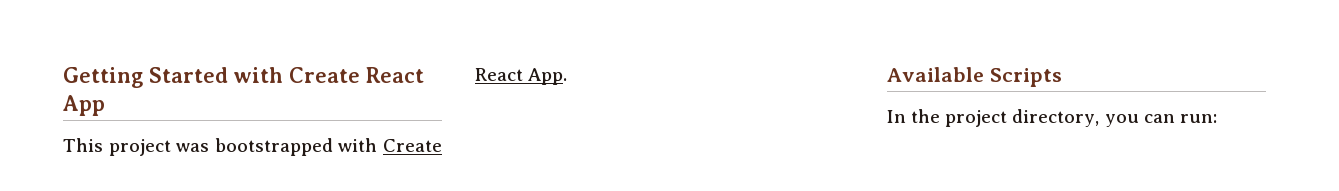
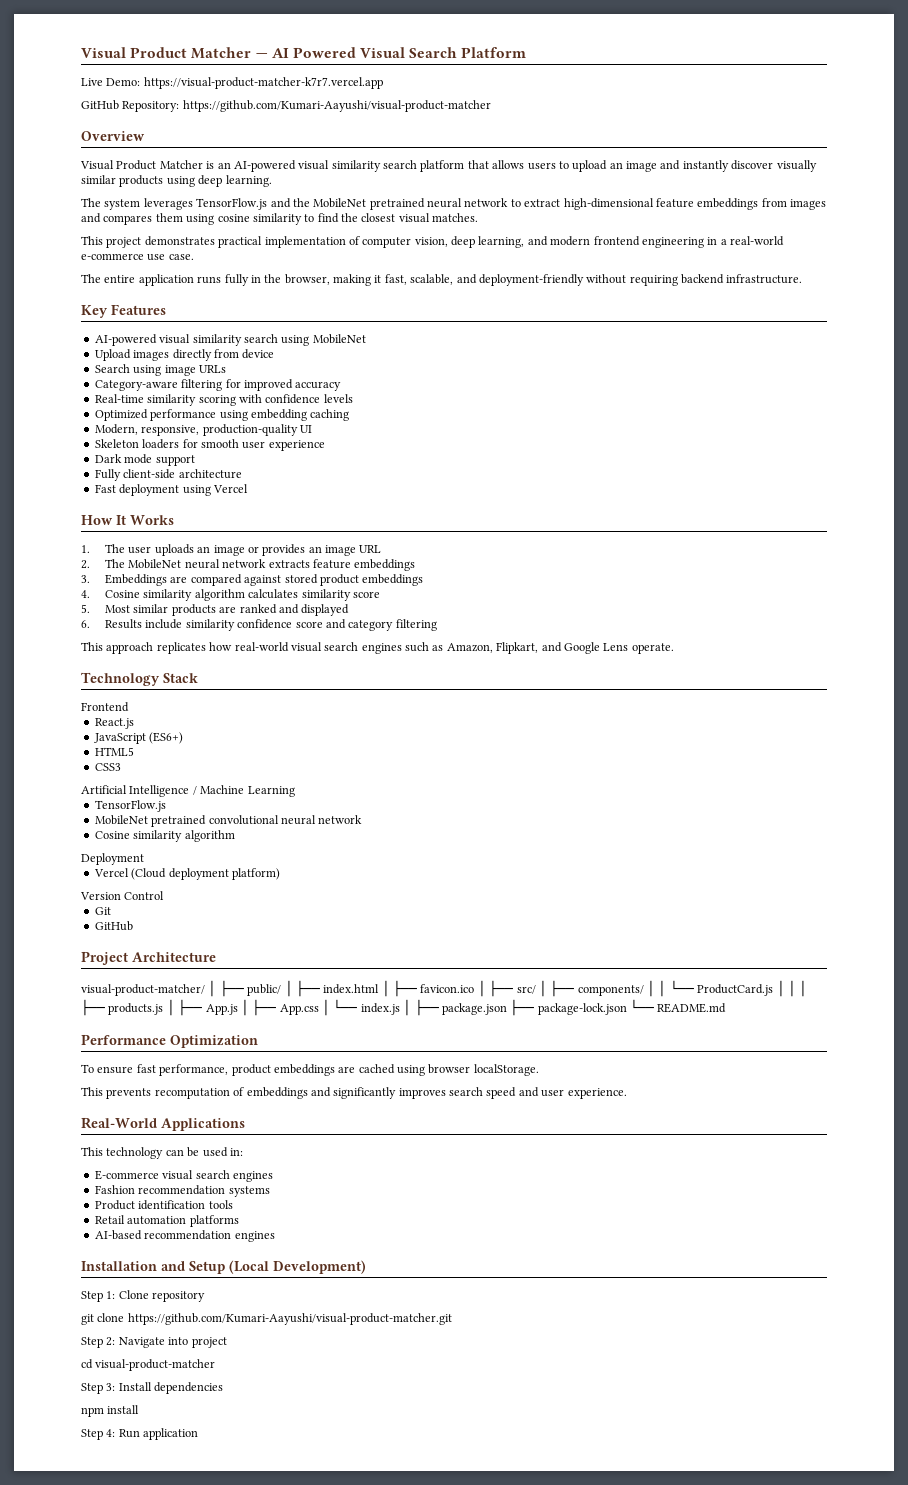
- Getting Started with Create React App
- This project was bootstrapped with Create React App.
- Available Scripts
- In the project directory, you can run:
+ Visual Product Matcher — AI Powered Visual Search Platform
+ Live Demo: https://visual-product-matcher-k7r7.vercel.app
+ GitHub Repository: https://github.com/Kumari-Aayushi/visual-product-matcher
+ Overview
+ Visual Product Matcher is an AI-powered visual similarity search platform that allows users to upload an image and instantly discover visually similar products using deep learning.
+ The system leverages TensorFlow.js and the MobileNet pretrained neural network to extract high-dimensional feature embeddings from images and compares them using cosine similarity to find the closest visual matches.
+ This project demonstrates practical implementation of computer vision, deep learning, and modern frontend engineering in a real-world e-commerce use case.
+ The entire application runs fully in the browser, making it fast, scalable, and deployment-friendly without requiring backend infrastructure.
+ Key Features
+ AI-powered visual similarity search using MobileNet
+ Upload images directly from device
+ Search using image URLs
+ Category-aware filtering for improved accuracy
+ Real-time similarity scoring with confidence levels
+ Optimized performance using embedding caching
+ Modern, responsive, production-quality UI
+ Skeleton loaders for smooth user experience
+ Dark mode support
+ Fully client-side architecture
+ Fast deployment using Vercel
+ How It Works
+ 1. The user uploads an image or provides an image URL
+ 2. The MobileNet neural network extracts feature embeddings
+ 3. Embeddings are compared against stored product embeddings
+ 4. Cosine similarity algorithm calculates similarity score
+ 5. Most similar products are ranked and displayed
+ 6. Results include similarity confidence score and category filtering
+ This approach replicates how real-world visual search engines such as Amazon, Flipkart, and Google Lens operate.
+ Technology Stack
+ Frontend
+ React.js
+ JavaScript (ES6+)
+ HTML5
+ CSS3
+ Artificial Intelligence / Machine Learning
+ TensorFlow.js
+ MobileNet pretrained convolutional neural network
+ Cosine similarity algorithm
+ Deployment
+ Vercel (Cloud deployment platform)
+ Version Control
+ Git
+ GitHub
+ Project Architecture
+ visual-product-matcher/ │ ├── public/ │ ├── index.html │ ├── favicon.ico │ ├── src/ │ ├── components/ │ │ └── ProductCard.js │ │ │ ├── products.js │ ├── App.js │ ├── App.css │ └── index.js │ ├── package.json ├── package-lock.json └── README.md
+ Performance Optimization
+ To ensure fast performance, product embeddings are cached using browser localStorage.
+ This prevents recomputation of embeddings and significantly improves search speed and user experience.
+ Real-World Applications
+ This technology can be used in:
+ E-commerce visual search engines
+ Fashion recommendation systems
+ Product identification tools
+ Retail automation platforms
+ AI-based recommendation engines
+ Installation and Setup (Local Development)
+ Step 1: Clone repository
+ git clone https://github.com/Kumari-Aayushi/visual-product-matcher.git
+ Step 2: Navigate into project
+ cd visual-product-matcher
+ Step 3: Install dependencies
+ npm install
+ Step 4: Run application

